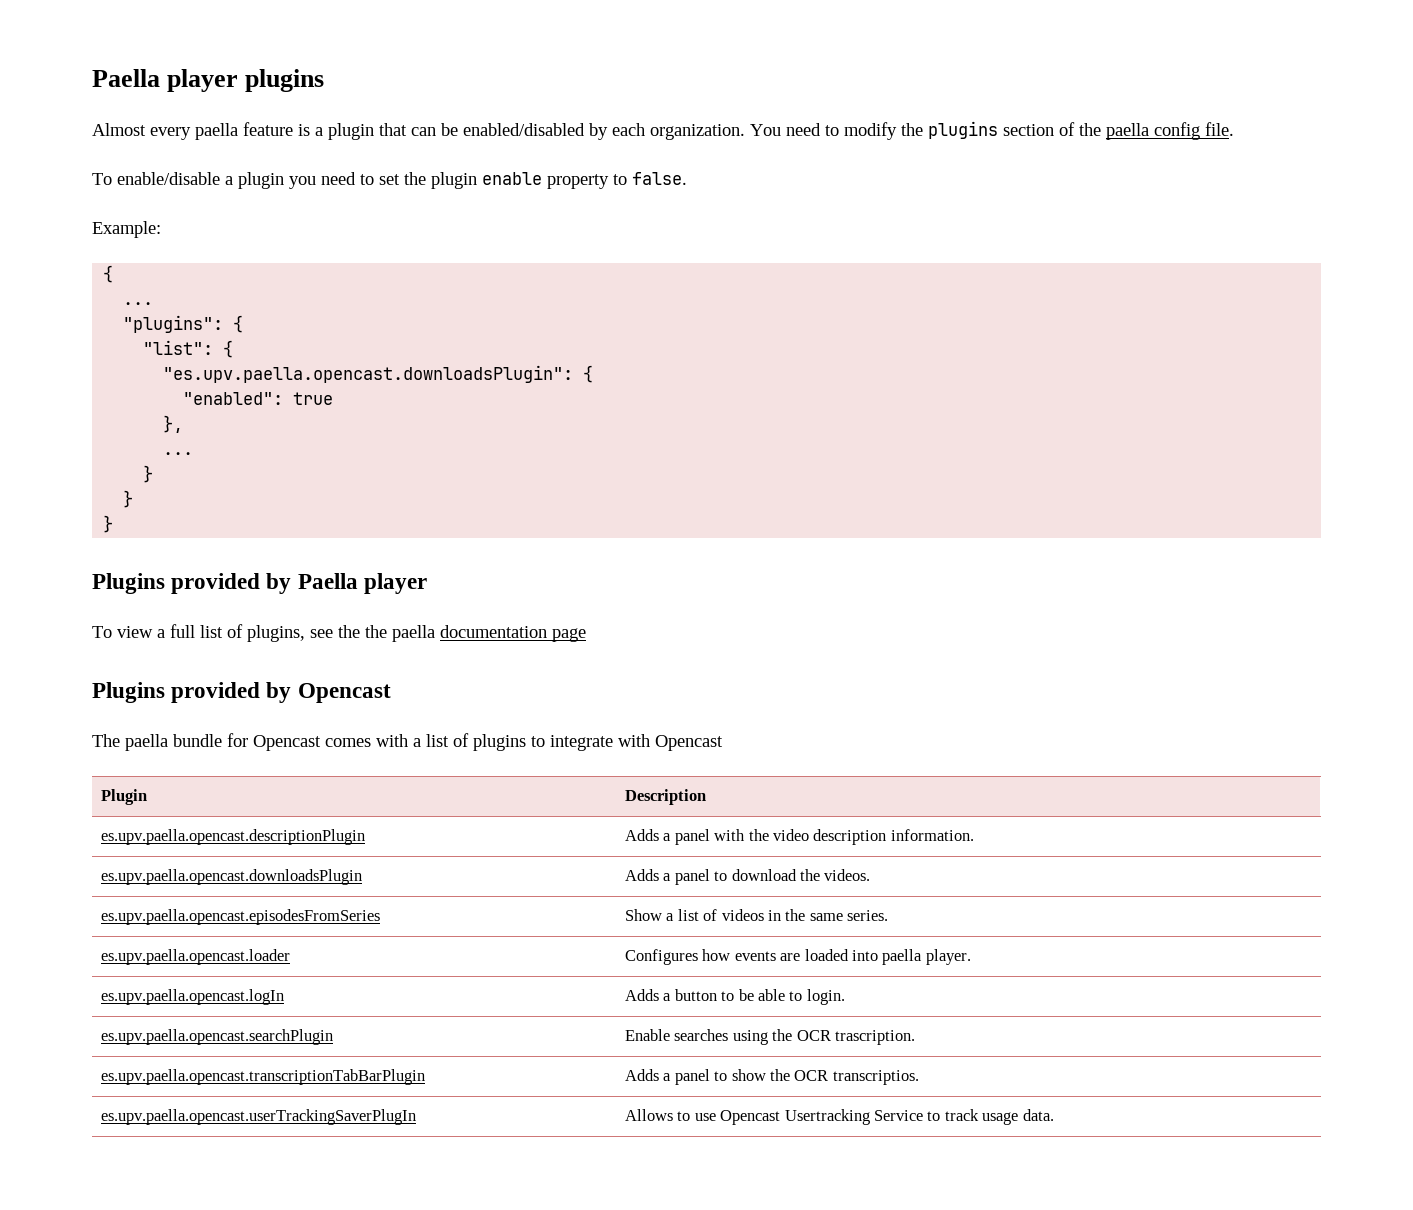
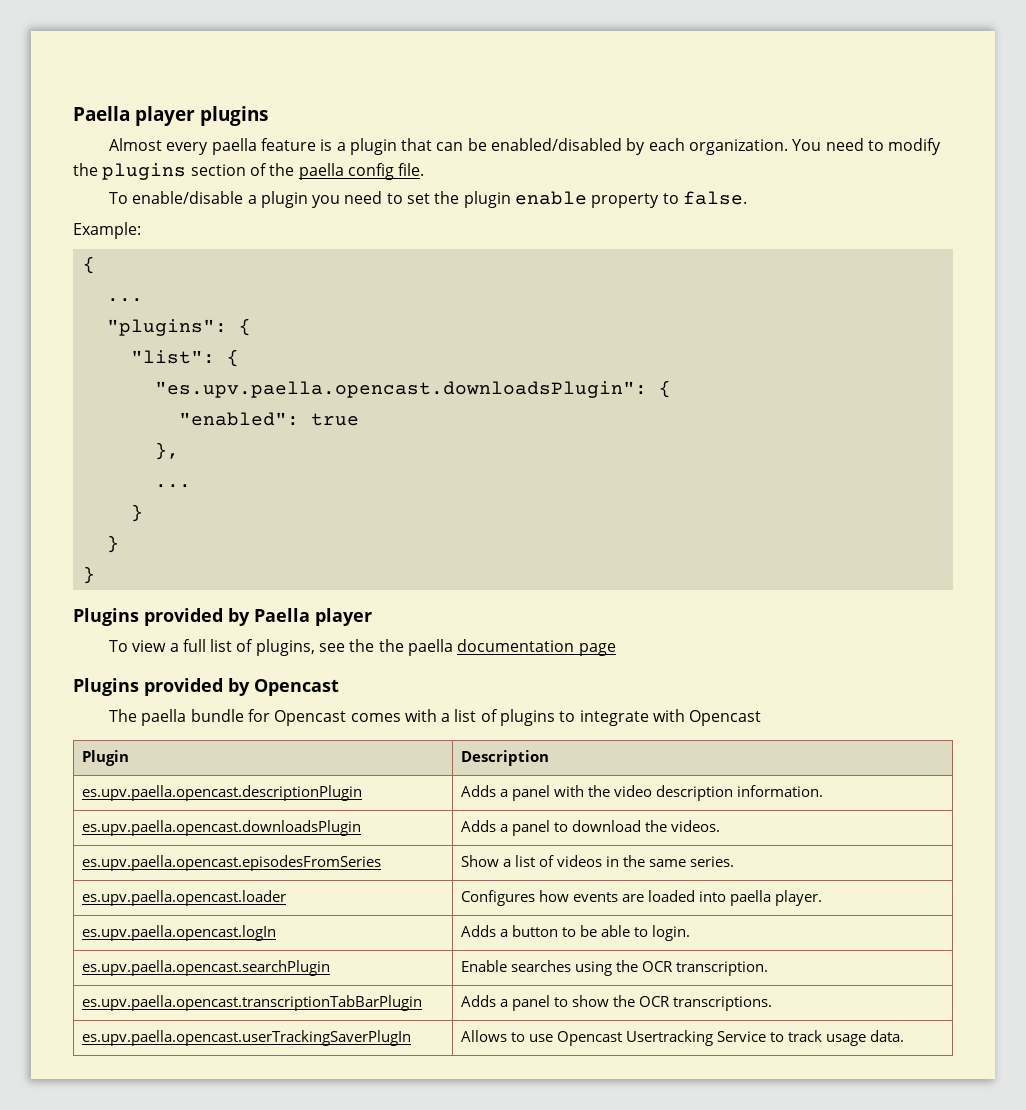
- es.upv.paella.opencast.searchPlugin | Enable searches using the OCR trascription.
+ es.upv.paella.opencast.searchPlugin | Enable searches using the OCR transcription.
- es.upv.paella.opencast.transcriptionTabBarPlugin | Adds a panel to show the OCR transcriptios.
+ es.upv.paella.opencast.transcriptionTabBarPlugin | Adds a panel to show the OCR transcriptions.

